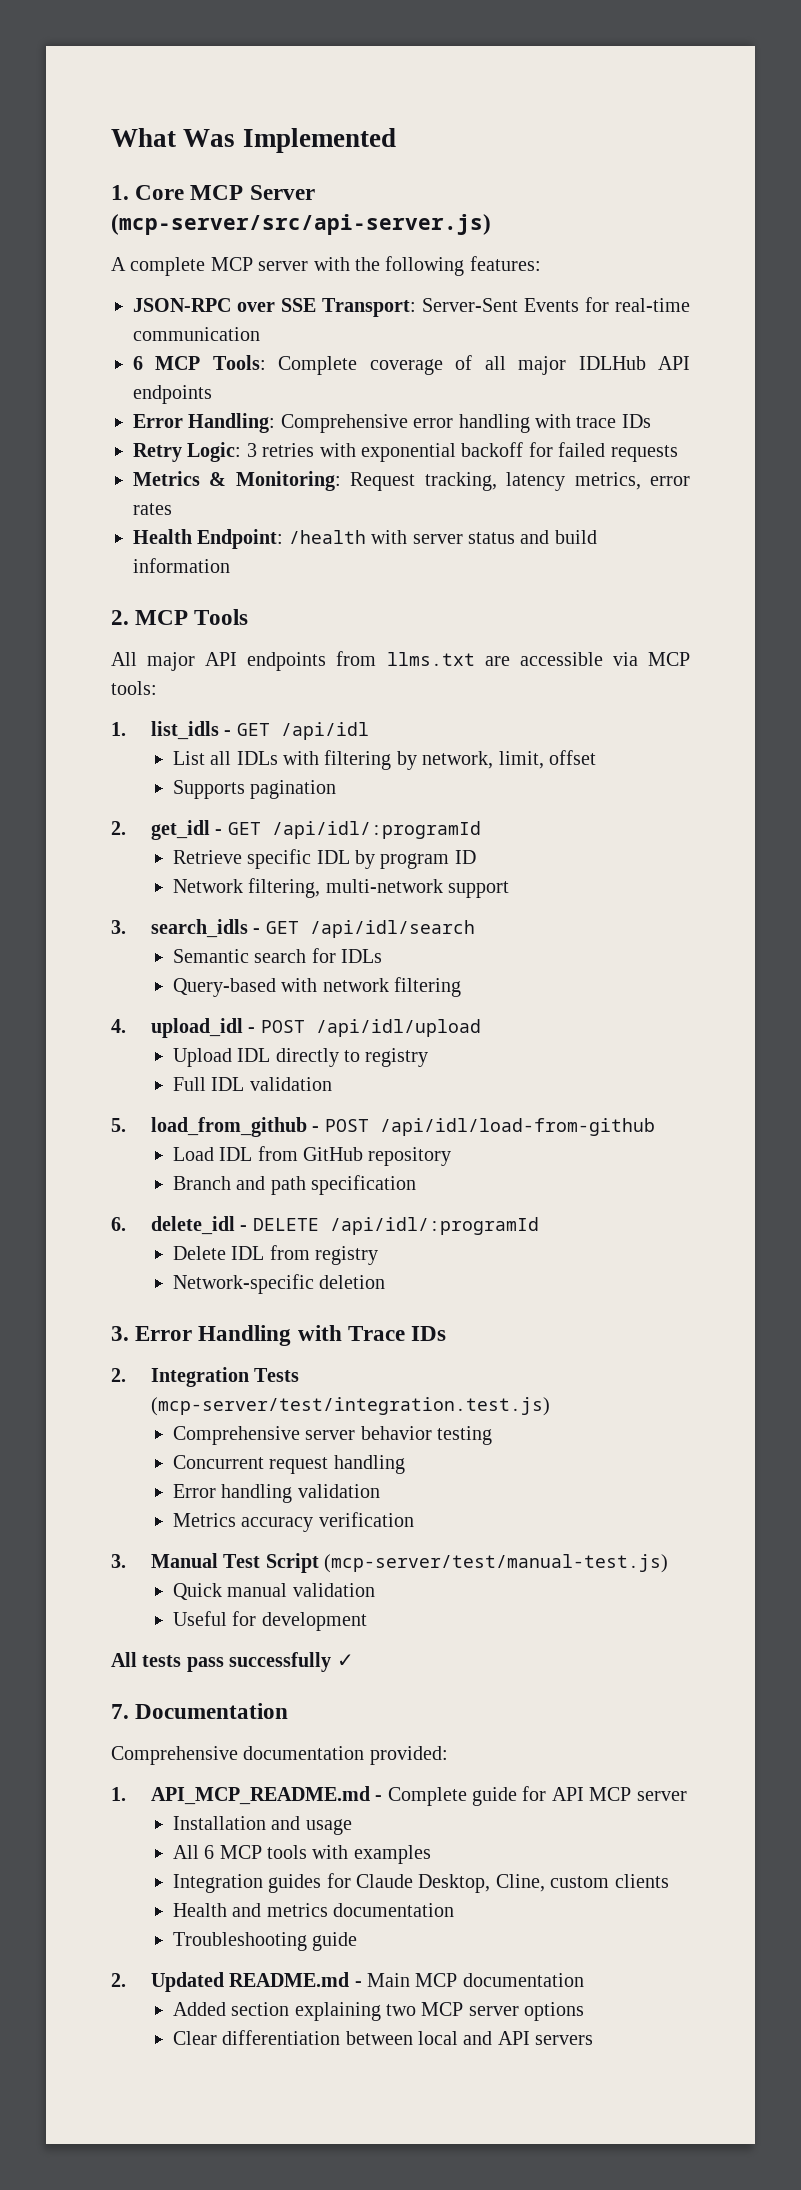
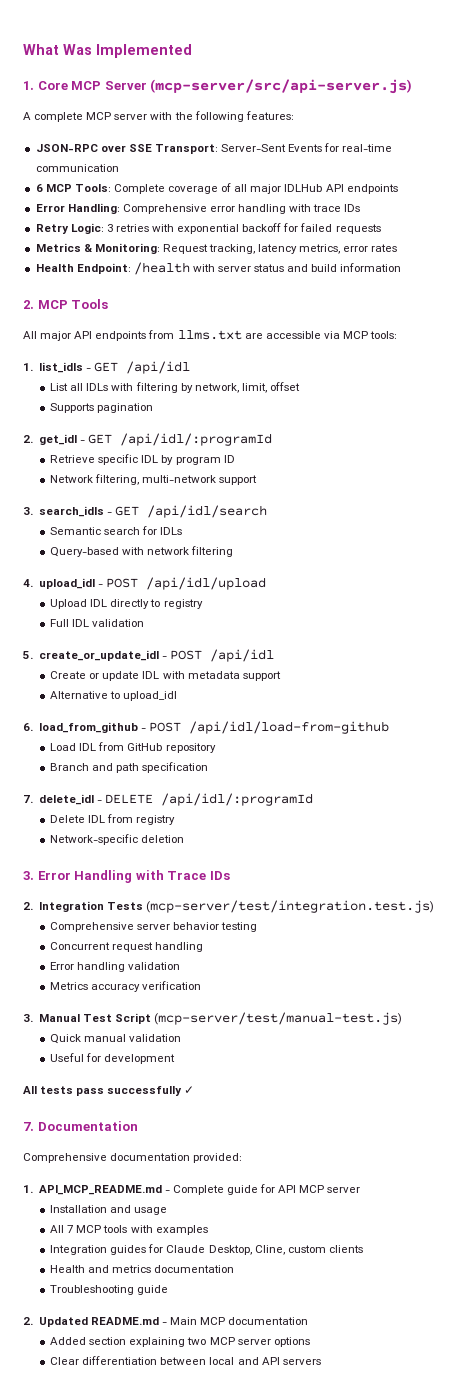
- 5. load_from_github - POST /api/idl/load-from-github
+ 5. create_or_update_idl - POST /api/idl
+ Create or update IDL with metadata support
+ Alternative to upload_idl
+ 6. load_from_github - POST /api/idl/load-from-github
- 6. delete_idl - DELETE /api/idl/:programId
+ 7. delete_idl - DELETE /api/idl/:programId
- All 6 MCP tools with examples
+ All 7 MCP tools with examples

